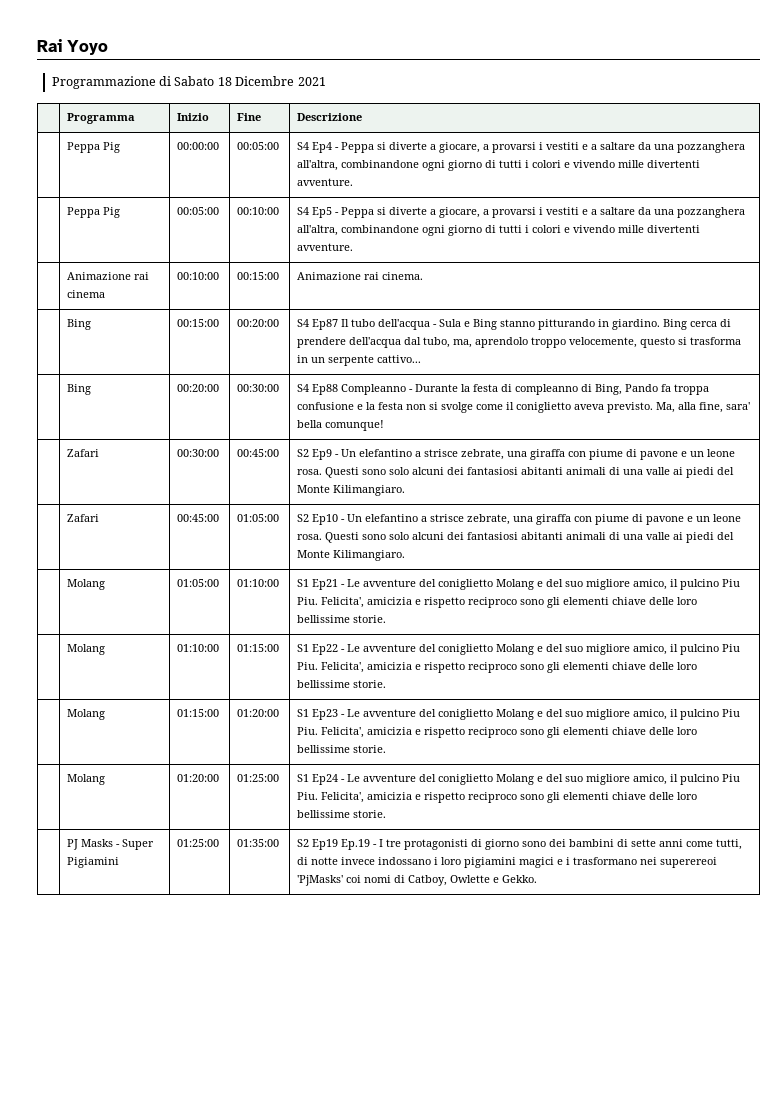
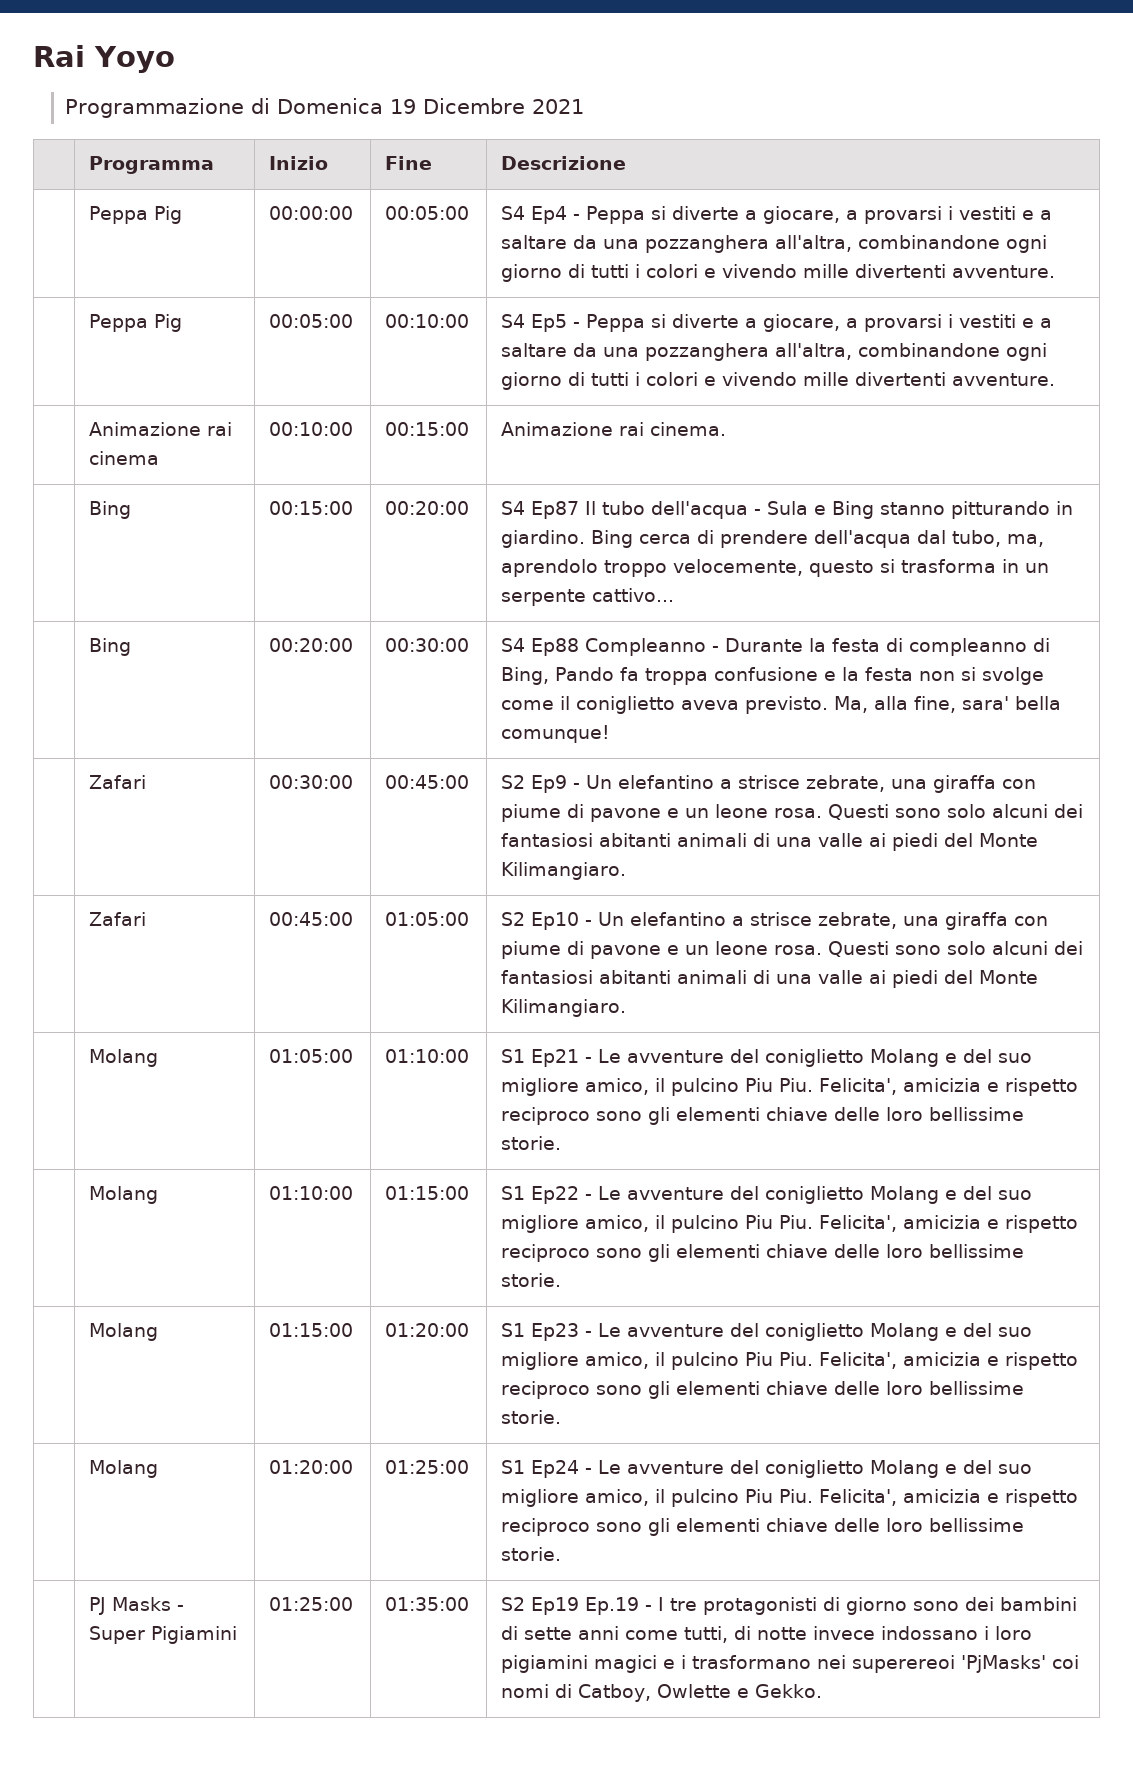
- Programmazione di Sabato 18 Dicembre 2021
+ Programmazione di Domenica 19 Dicembre 2021

